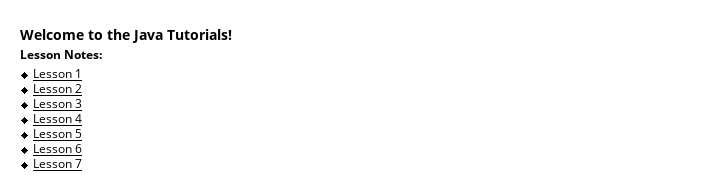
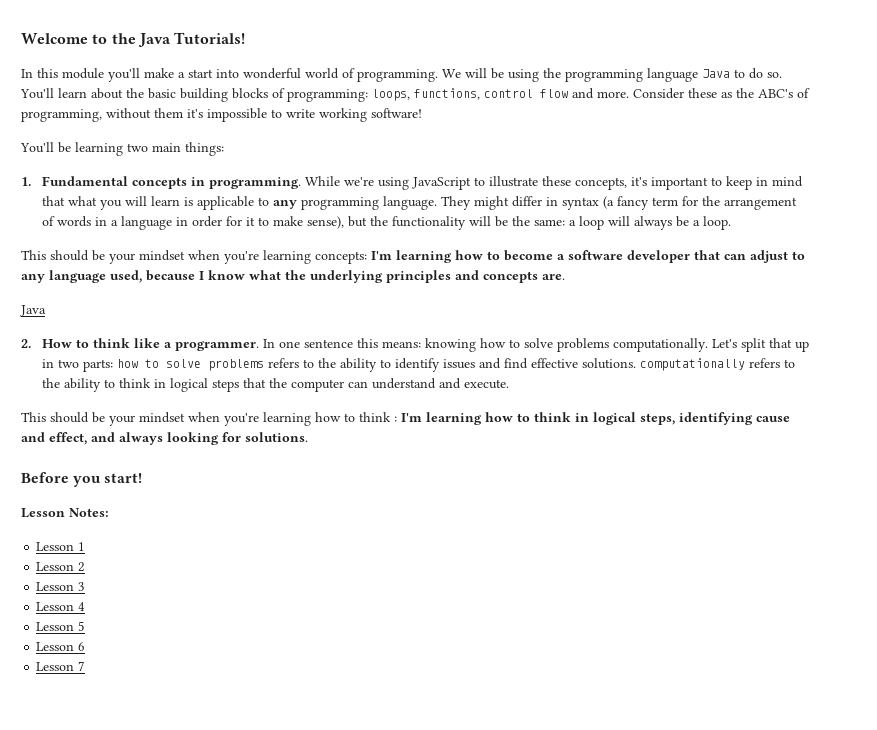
+ In this module you'll make a start into wonderful world of programming. We will be using the programming language Java to do so. You'll learn about the basic building blocks of programming: loops, functions, control flow and more. Consider these as the ABC's of programming, without them it's impossible to write working software!
+ You'll be learning two main things:
+ 1. Fundamental concepts in programming. While we're using JavaScript to illustrate these concepts, it's important to keep in mind that what you will learn is applicable to any programming language. They might differ in syntax (a fancy term for the arrangement of words in a language in order for it to make sense), but the functionality will be the same: a loop will always be a loop.
+ This should be your mindset when you're learning concepts: I'm learning how to become a software developer that can adjust to any language used, because I know what the underlying principles and concepts are.
+ Java
+ 2. How to think like a programmer. In one sentence this means: knowing how to solve problems computationally. Let's split that up in two parts: how to solve problems refers to the ability to identify issues and find effective solutions. computationally refers to the ability to think in logical steps that the computer can understand and execute.
+ This should be your mindset when you're learning how to think : I'm learning how to think in logical steps, identifying cause and effect, and always looking for solutions.
+ Before you start!

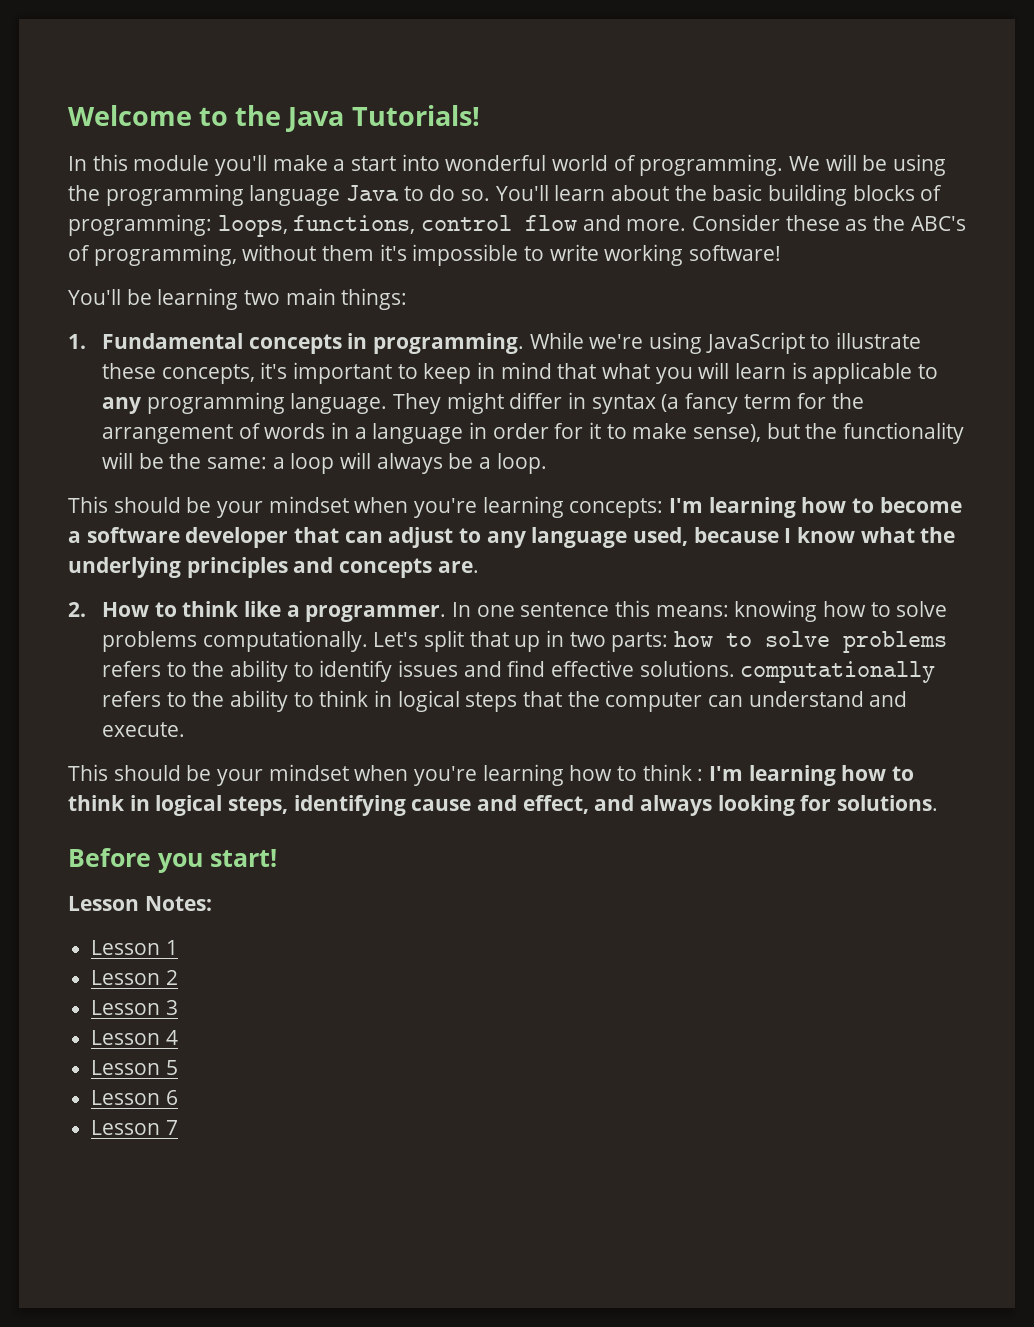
  This should be your mindset when you're learning concepts: I'm learning how to become a software developer that can adjust to any language used, because I know what the underlying principles and concepts are.
- Java

